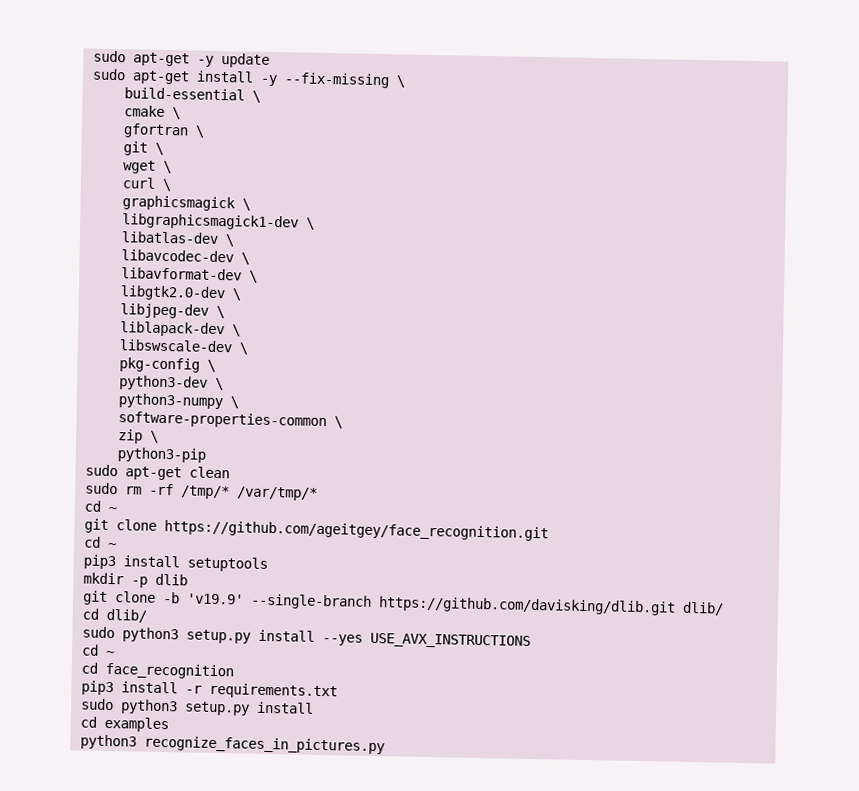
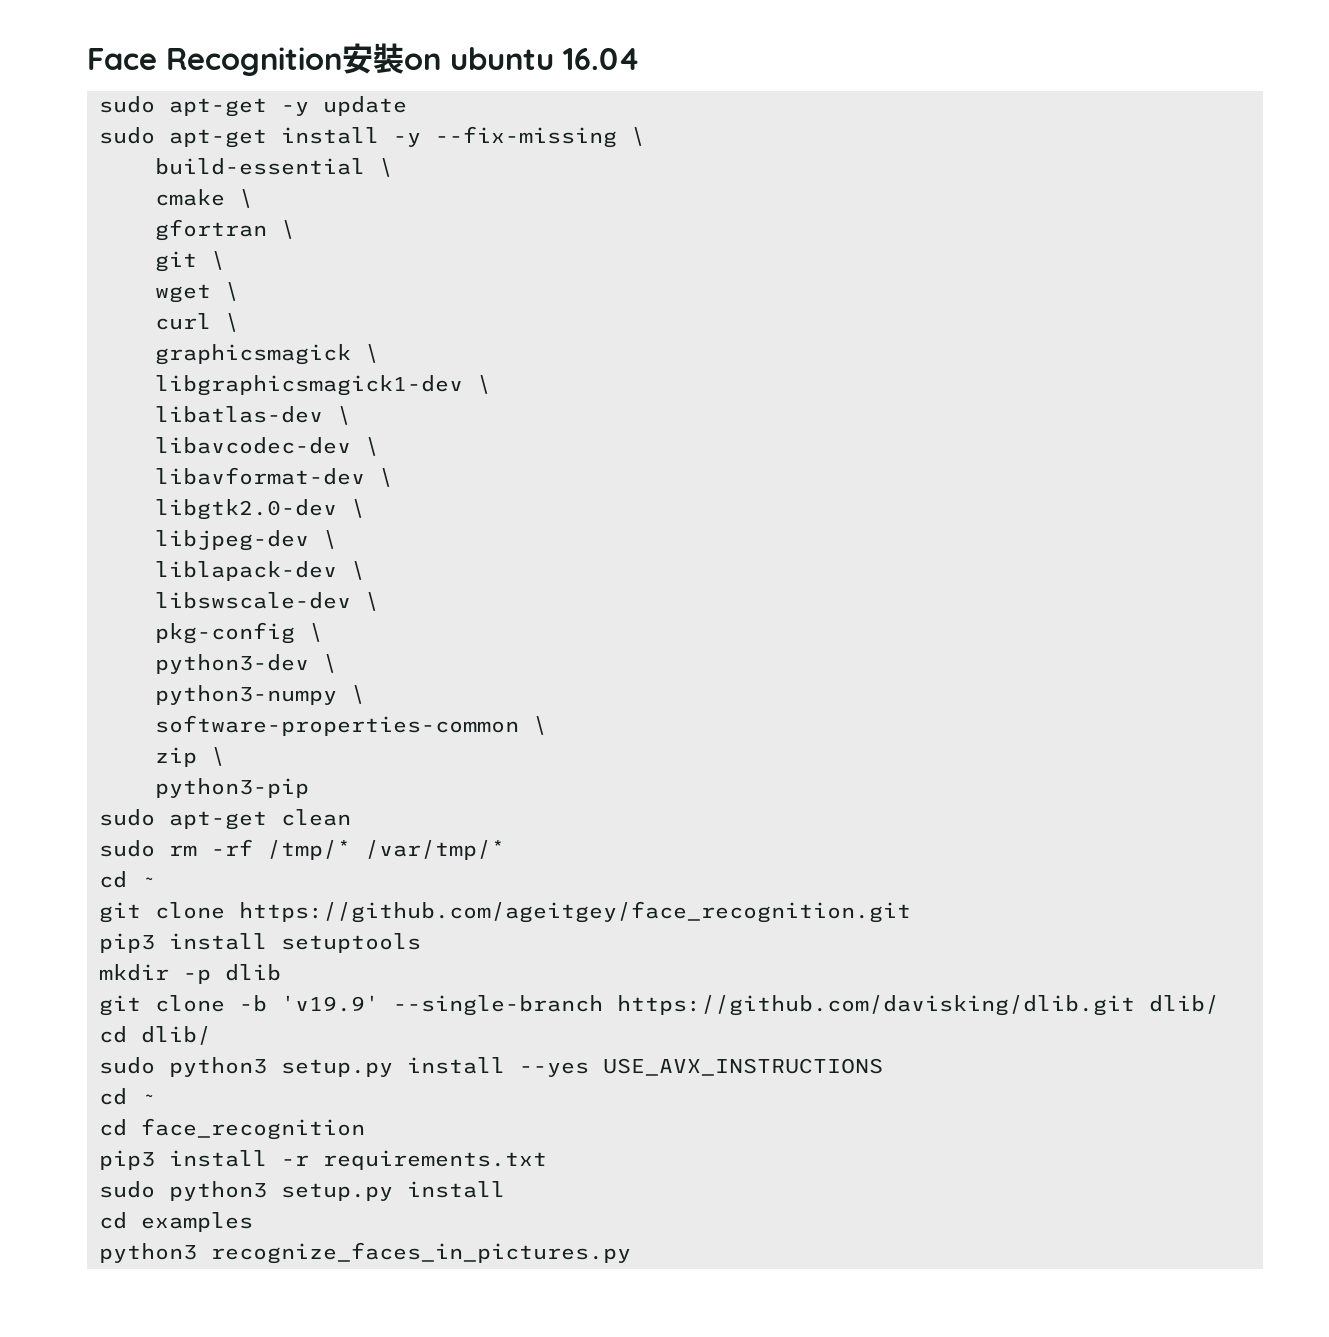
+ Face Recognition安裝on ubuntu 16.04
  git clone https://github.com/ageitgey/face_recognition.git
- cd ~

